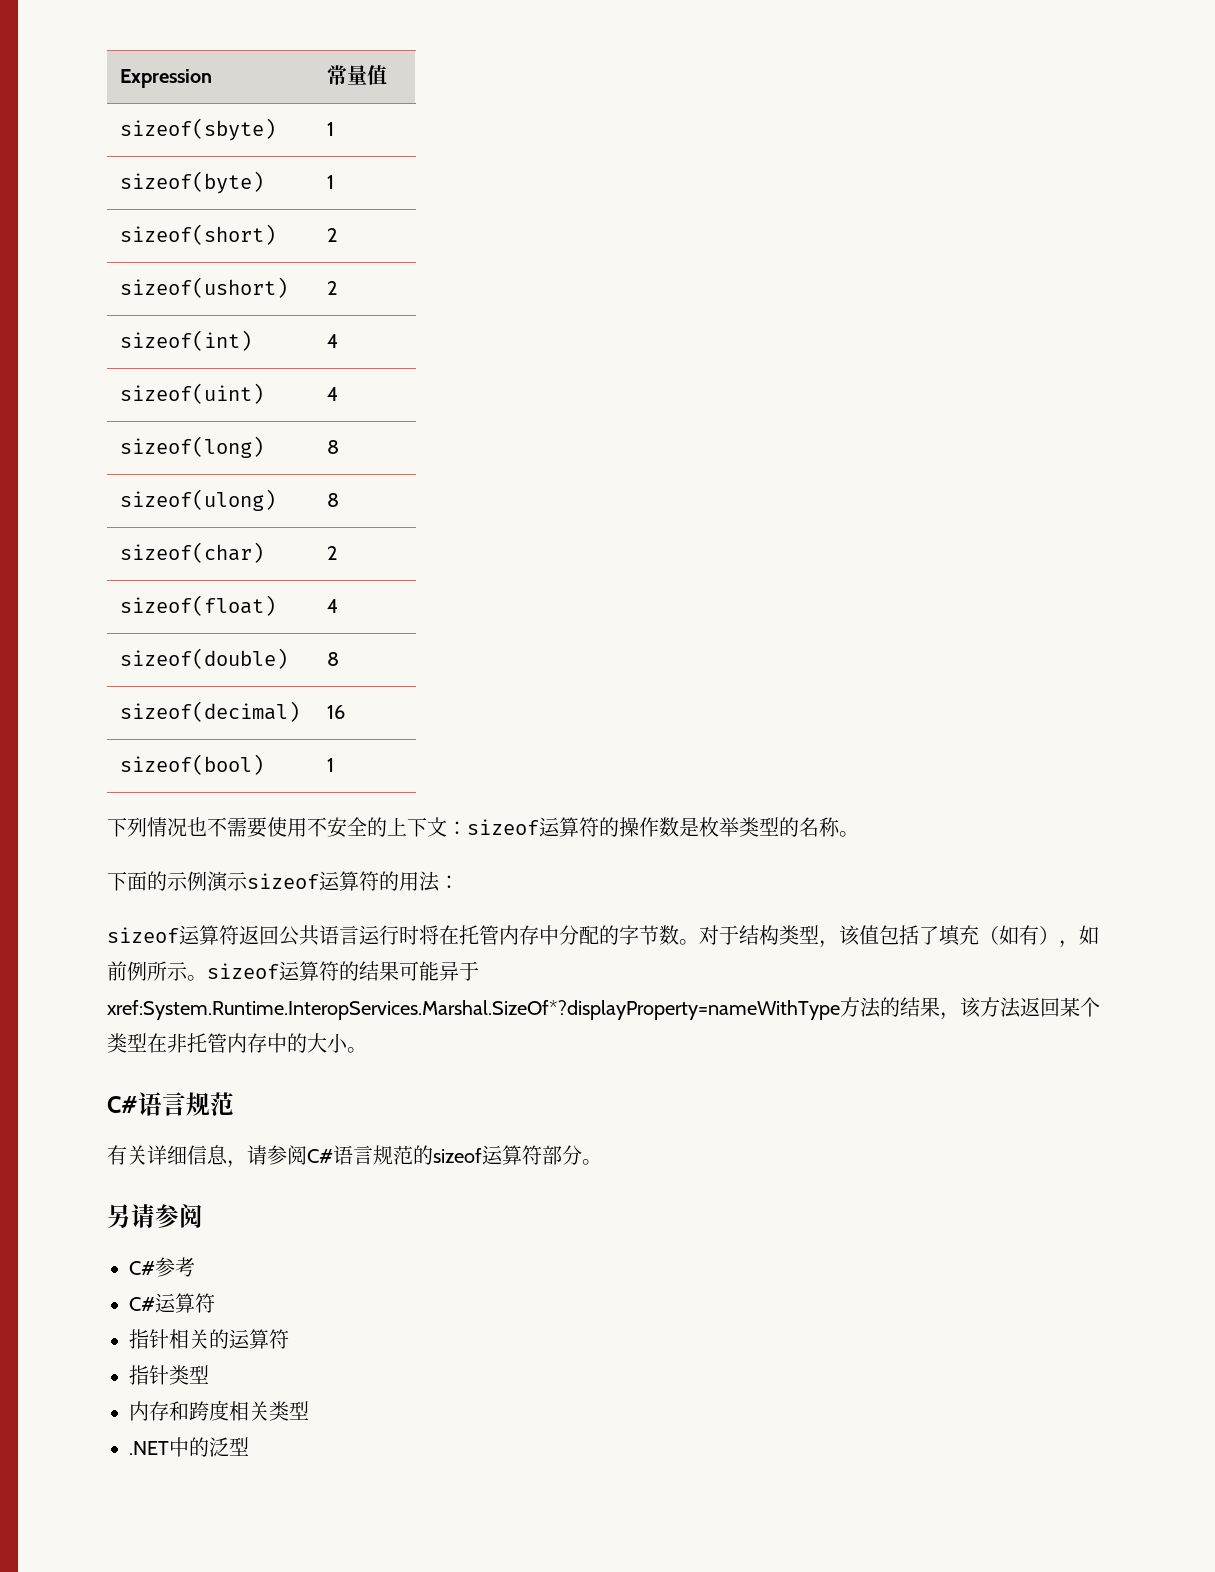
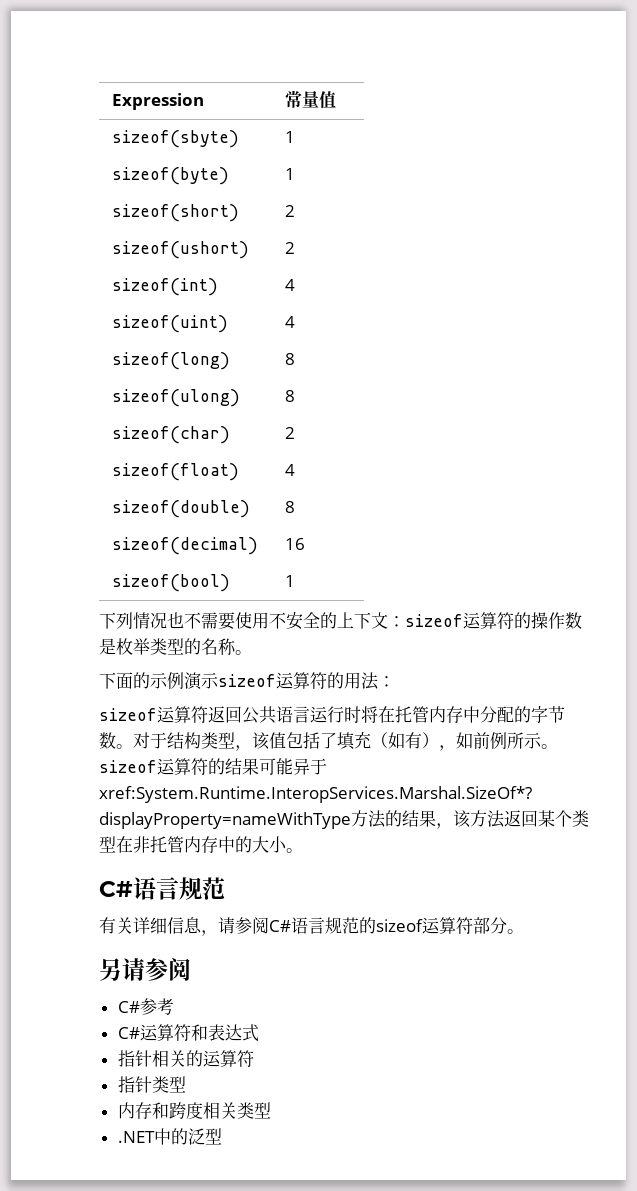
- C#运算符
+ C#运算符和表达式

